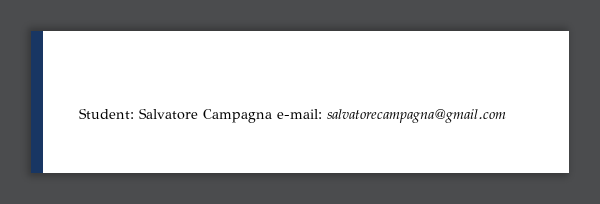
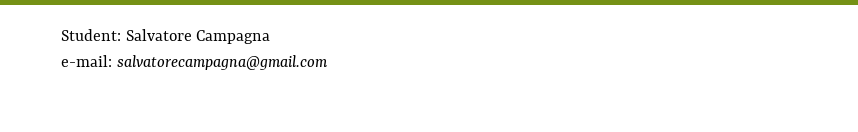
- Student: Salvatore Campagna e-mail: salvatorecampagna@gmail.com
+ Student: Salvatore Campagna
+ e-mail: salvatorecampagna@gmail.com

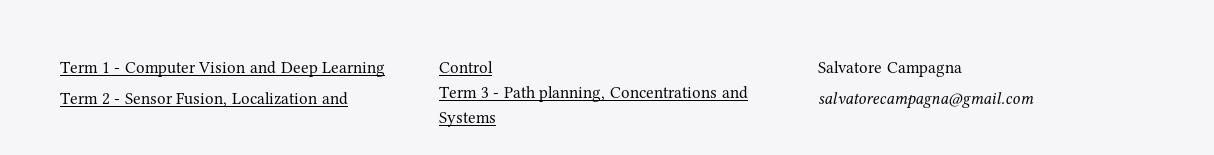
- Student: Salvatore Campagna
+ Term 1 - Computer Vision and Deep Learning
+ Term 2 - Sensor Fusion, Localization and Control
+ Term 3 - Path planning, Concentrations and Systems
+ Salvatore Campagna
- e-mail: salvatorecampagna@gmail.com
+ salvatorecampagna@gmail.com

